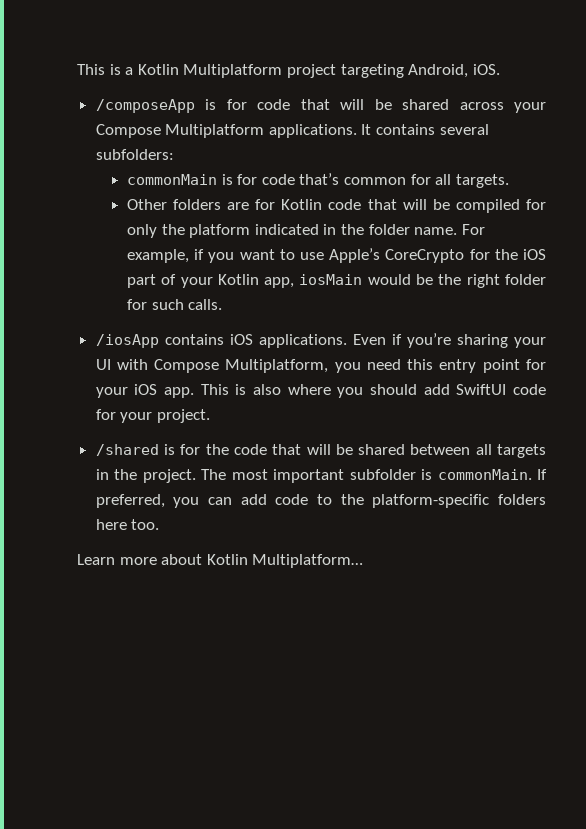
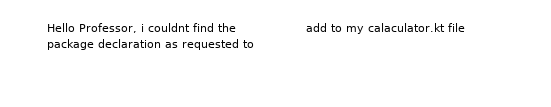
- This is a Kotlin Multiplatform project targeting Android, iOS.
- /composeApp is for code that will be shared across your Compose Multiplatform applications. It contains several subfolders:
- commonMain is for code that’s common for all targets.
- Other folders are for Kotlin code that will be compiled for only the platform indicated in the folder name. For example, if you want to use Apple’s CoreCrypto for the iOS part of your Kotlin app, iosMain would be the right folder for such calls.
- /iosApp contains iOS applications. Even if you’re sharing your UI with Compose Multiplatform, you need this entry point for your iOS app. This is also where you should add SwiftUI code for your project.
- /shared is for the code that will be shared between all targets in the project. The most important subfolder is commonMain. If preferred, you can add code to the platform-specific folders here too.
- Learn more about Kotlin Multiplatform…
+ Hello Professor, i couldnt find the package declaration as requested to add to my calaculator.kt file

